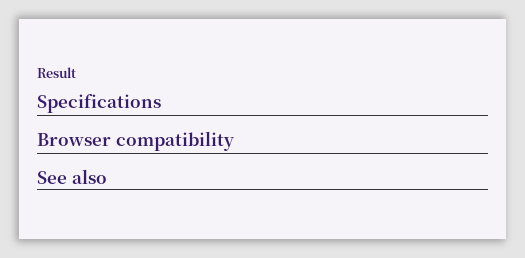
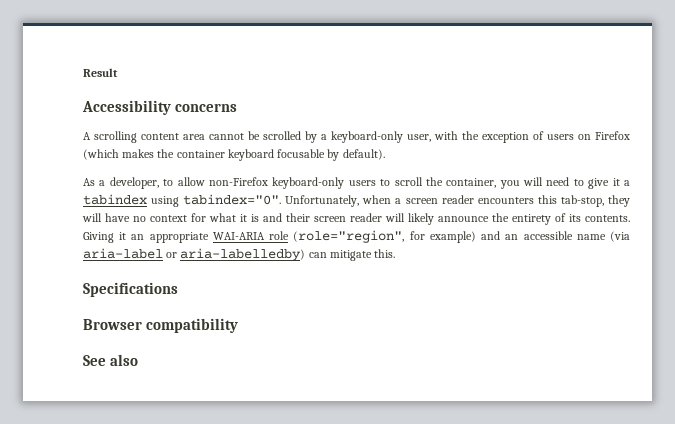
+ Accessibility concerns
+ A scrolling content area cannot be scrolled by a keyboard-only user, with the exception of users on Firefox (which makes the container keyboard focusable by default).
+ As a developer, to allow non-Firefox keyboard-only users to scroll the container, you will need to give it a tabindex using tabindex="0". Unfortunately, when a screen reader encounters this tab-stop, they will have no context for what it is and their screen reader will likely announce the entirety of its contents. Giving it an appropriate WAI-ARIA role (role="region", for example) and an accessible name (via aria-label or aria-labelledby) can mitigate this.

